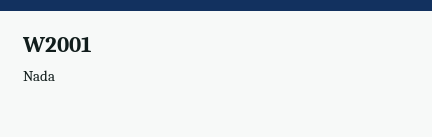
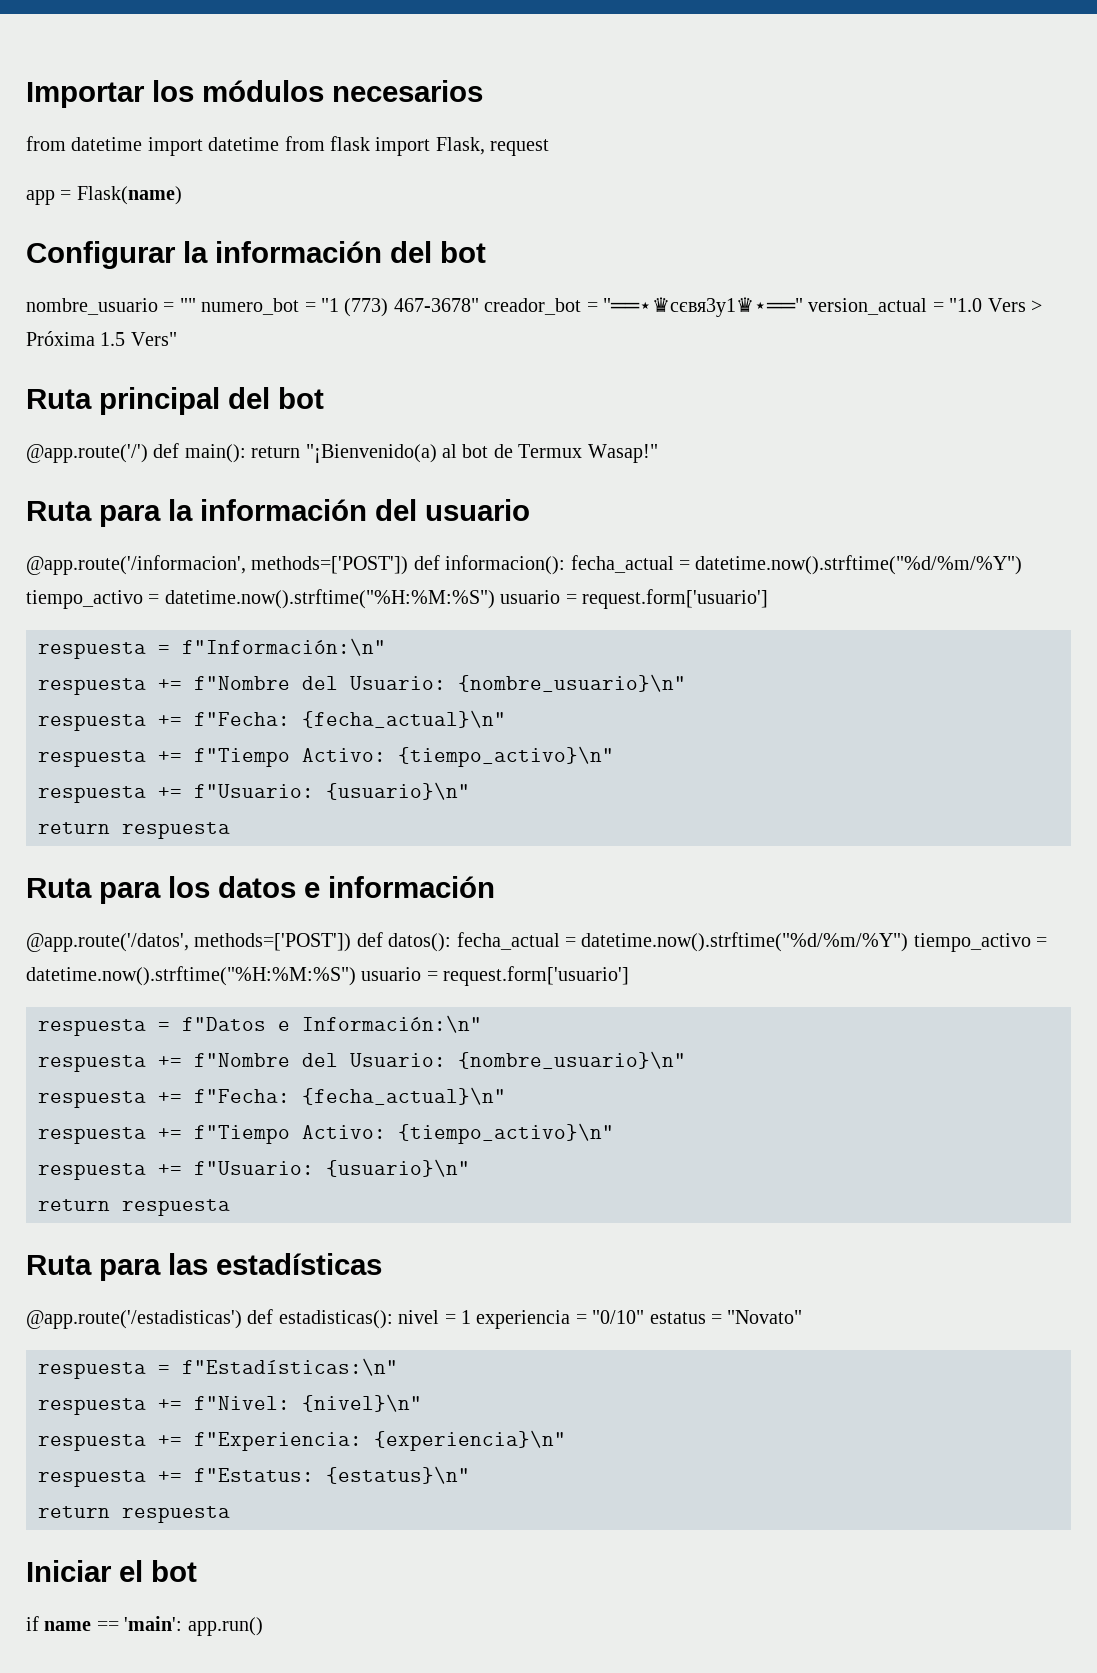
- W2001
- Nada
+ Importar los módulos necesarios
+ from datetime import datetime from flask import Flask, request
+ app = Flask(name)
+ Configurar la información del bot
+ nombre_usuario = "" numero_bot = "1 (773) 467-3678" creador_bot = "══⋆♛cєвя3y1♛⋆══" version_actual = "1.0 Vers > Próxima 1.5 Vers"
+ Ruta principal del bot
+ @app.route('/') def main(): return "¡Bienvenido(a) al bot de Termux Wasap!"
+ Ruta para la información del usuario
+ @app.route('/informacion', methods=['POST']) def informacion(): fecha_actual = datetime.now().strftime("%d/%m/%Y") tiempo_activo = datetime.now().strftime("%H:%M:%S") usuario = request.form['usuario']
+ respuesta = f"Información:\n"
+ respuesta += f"Nombre del Usuario: {nombre_usuario}\n"
+ respuesta += f"Fecha: {fecha_actual}\n"
+ respuesta += f"Tiempo Activo: {tiempo_activo}\n"
+ respuesta += f"Usuario: {usuario}\n"
+ return respuesta
+ Ruta para los datos e información
+ @app.route('/datos', methods=['POST']) def datos(): fecha_actual = datetime.now().strftime("%d/%m/%Y") tiempo_activo = datetime.now().strftime("%H:%M:%S") usuario = request.form['usuario']
+ respuesta = f"Datos e Información:\n"
+ respuesta += f"Nombre del Usuario: {nombre_usuario}\n"
+ respuesta += f"Fecha: {fecha_actual}\n"
+ respuesta += f"Tiempo Activo: {tiempo_activo}\n"
+ respuesta += f"Usuario: {usuario}\n"
+ return respuesta
+ Ruta para las estadísticas
+ @app.route('/estadisticas') def estadisticas(): nivel = 1 experiencia = "0/10" estatus = "Novato"
+ respuesta = f"Estadísticas:\n"
+ respuesta += f"Nivel: {nivel}\n"
+ respuesta += f"Experiencia: {experiencia}\n"
+ respuesta += f"Estatus: {estatus}\n"
+ return respuesta
+ Iniciar el bot
+ if name == 'main': app.run()

